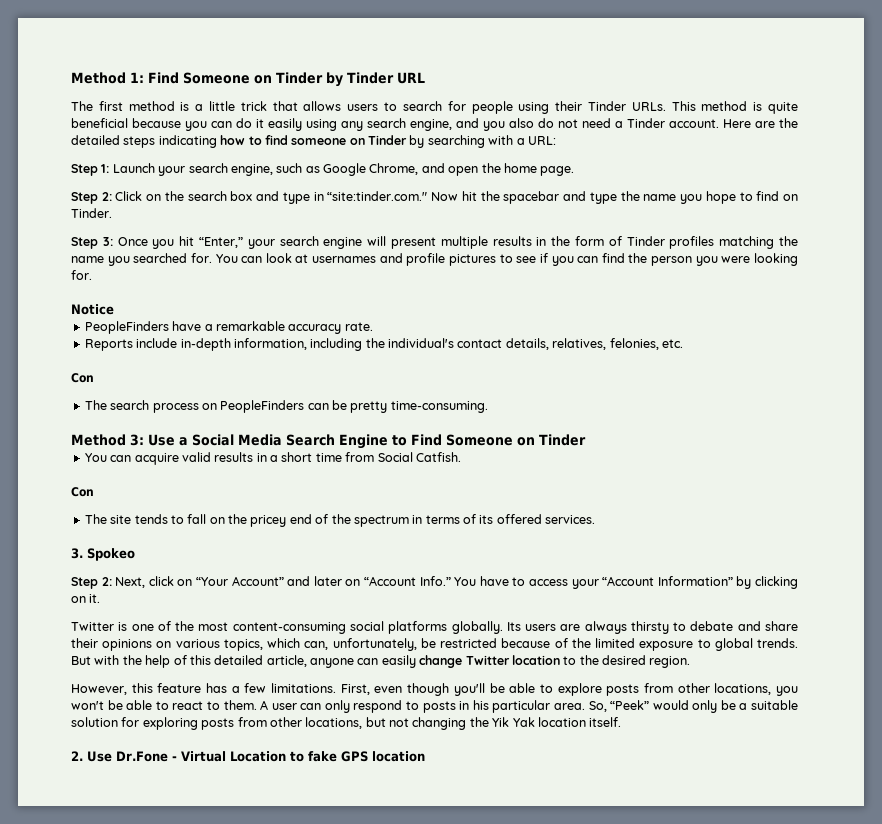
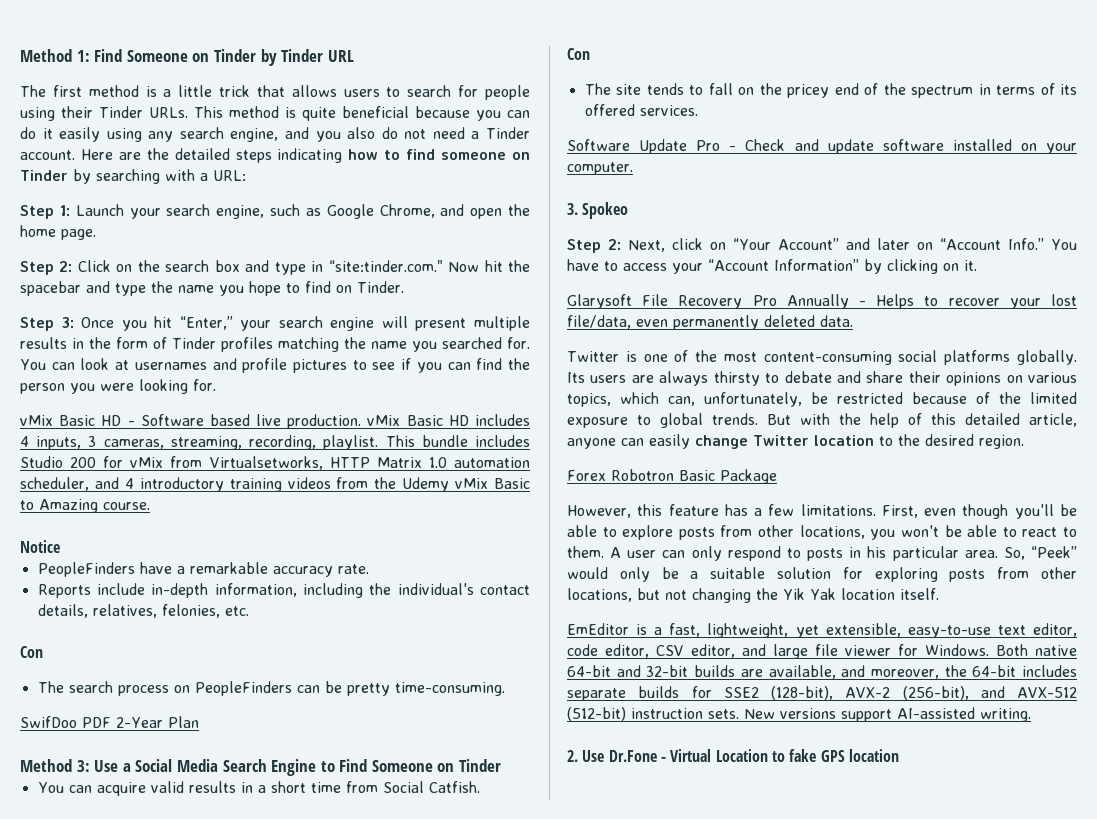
+ vMix Basic HD - Software based live production. vMix Basic HD includes 4 inputs, 3 cameras, streaming, recording, playlist. This bundle includes Studio 200 for vMix from Virtualsetworks, HTTP Matrix 1.0 automation scheduler, and 4 introductory training videos from the Udemy vMix Basic to Amazing course.
+ SwifDoo PDF 2-Year Plan
+ Software Update Pro - Check and update software installed on your computer.
+ Glarysoft File Recovery Pro Annually - Helps to recover your lost file/data, even permanently deleted data.
+ Forex Robotron Basic Package
+ EmEditor is a fast, lightweight, yet extensible, easy-to-use text editor, code editor, CSV editor, and large file viewer for Windows. Both native 64-bit and 32-bit builds are available, and moreover, the 64-bit includes separate builds for SSE2 (128-bit), AVX-2 (256-bit), and AVX-512 (512-bit) instruction sets. New versions support AI-assisted writing.

